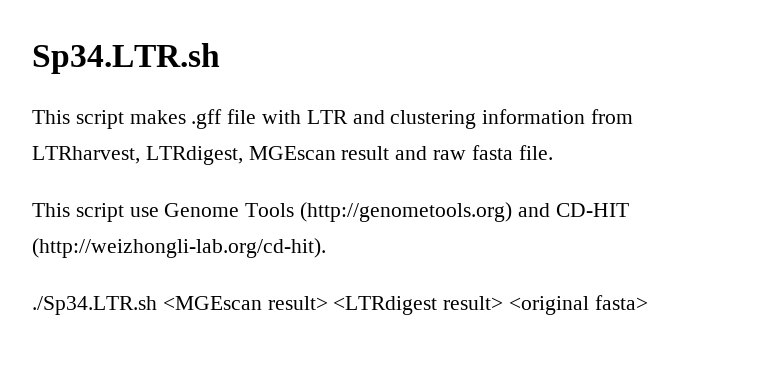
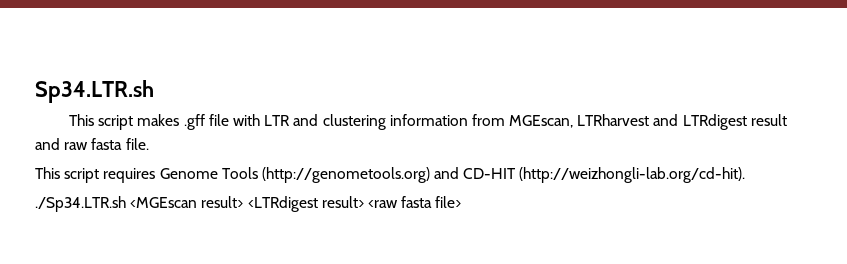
- This script makes .gff file with LTR and clustering information from LTRharvest, LTRdigest, MGEscan result and raw fasta file.
+ This script makes .gff file with LTR and clustering information from MGEscan, LTRharvest and LTRdigest result and raw fasta file.
- This script use Genome Tools (http://genometools.org) and CD-HIT (http://weizhongli-lab.org/cd-hit).
+ This script requires Genome Tools (http://genometools.org) and CD-HIT (http://weizhongli-lab.org/cd-hit).
- ./Sp34.LTR.sh <MGEscan result> <LTRdigest result> <original fasta>
+ ./Sp34.LTR.sh <MGEscan result> <LTRdigest result> <raw fasta file>

